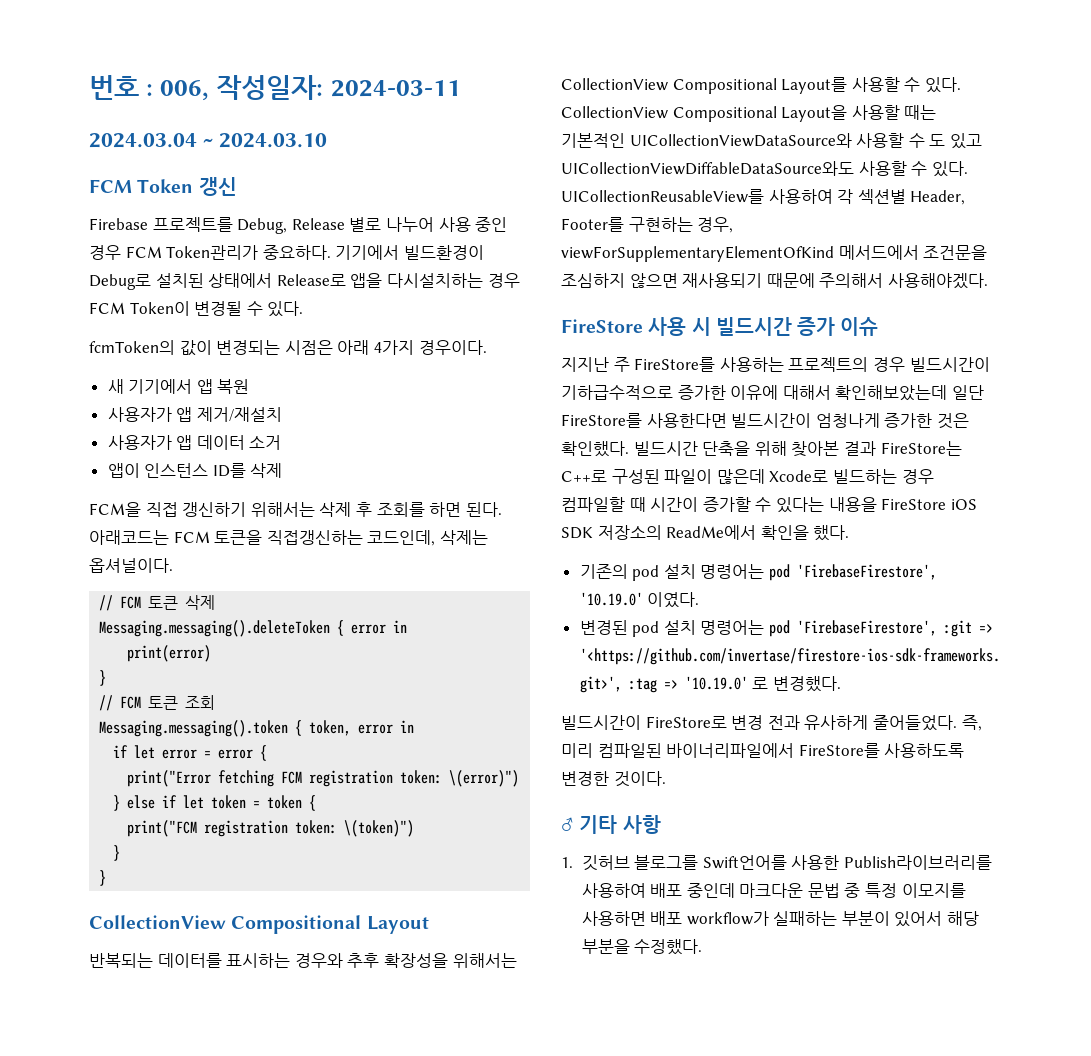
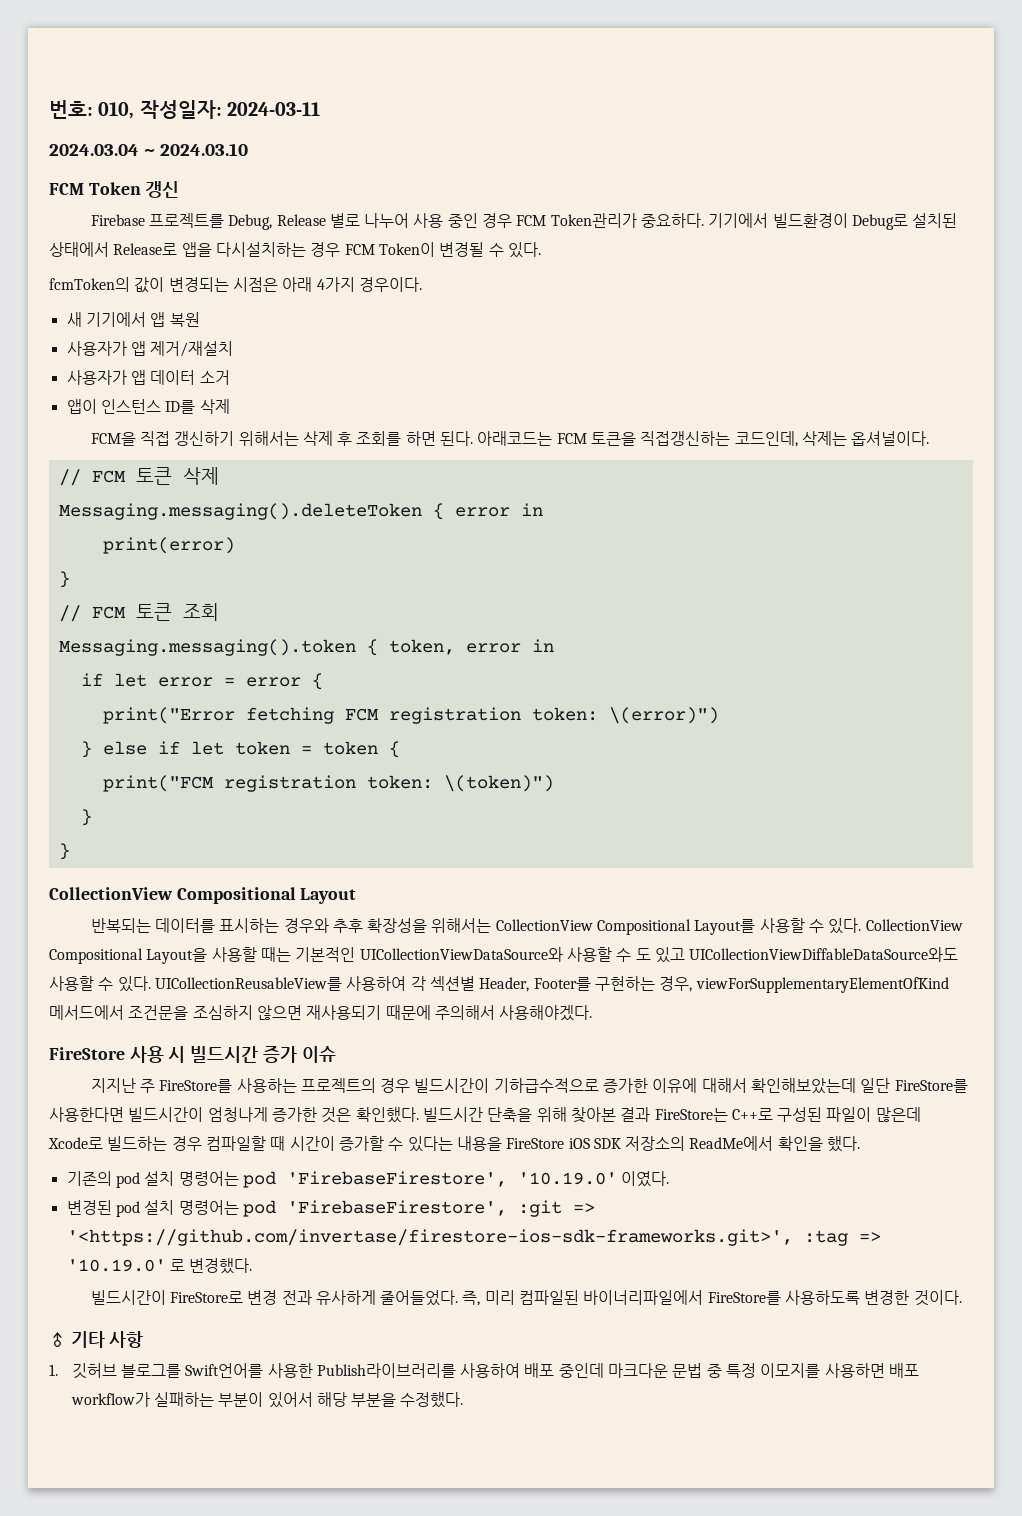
- 번호 : 006, 작성일자: 2024-03-11
+ 번호: 010, 작성일자: 2024-03-11

